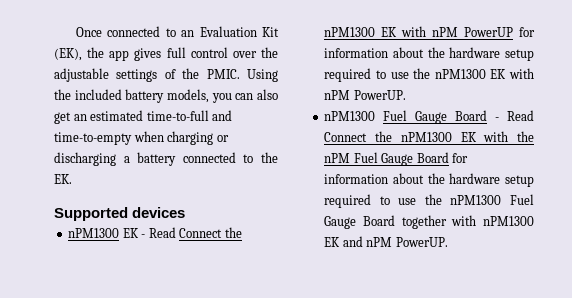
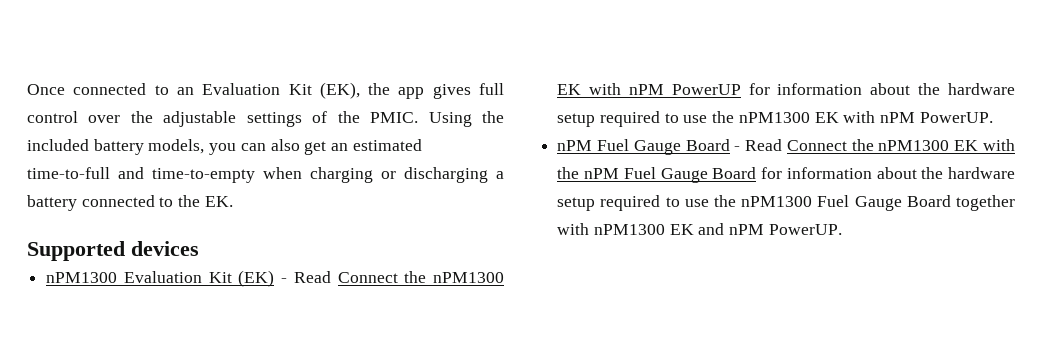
- nPM1300 EK - Read Connect the nPM1300 EK with nPM PowerUP for information about the hardware setup required to use the nPM1300 EK with nPM PowerUP.
+ nPM1300 Evaluation Kit (EK) - Read Connect the nPM1300 EK with nPM PowerUP for information about the hardware setup required to use the nPM1300 EK with nPM PowerUP.
- nPM1300 Fuel Gauge Board - Read Connect the nPM1300 EK with the nPM Fuel Gauge Board for information about the hardware setup required to use the nPM1300 Fuel Gauge Board together with nPM1300 EK and nPM PowerUP.
+ nPM Fuel Gauge Board - Read Connect the nPM1300 EK with the nPM Fuel Gauge Board for information about the hardware setup required to use the nPM1300 Fuel Gauge Board together with nPM1300 EK and nPM PowerUP.

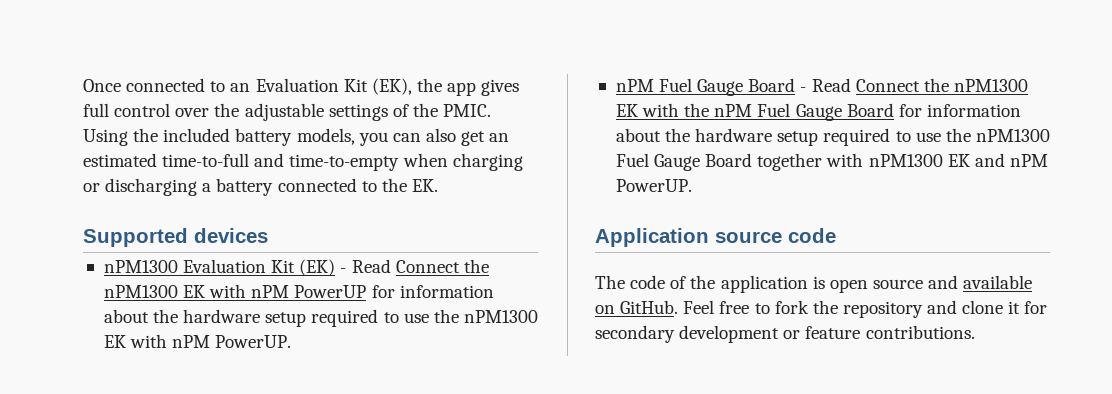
+ Application source code
+ The code of the application is open source and available on GitHub. Feel free to fork the repository and clone it for secondary development or feature contributions.

